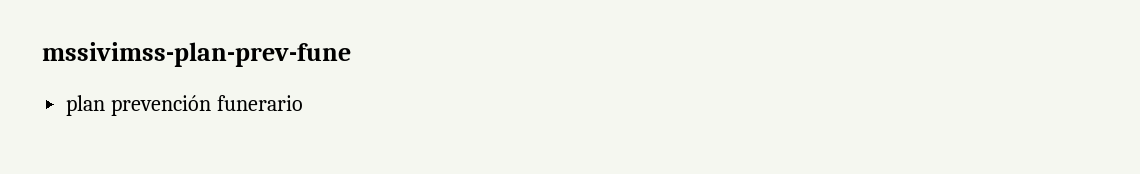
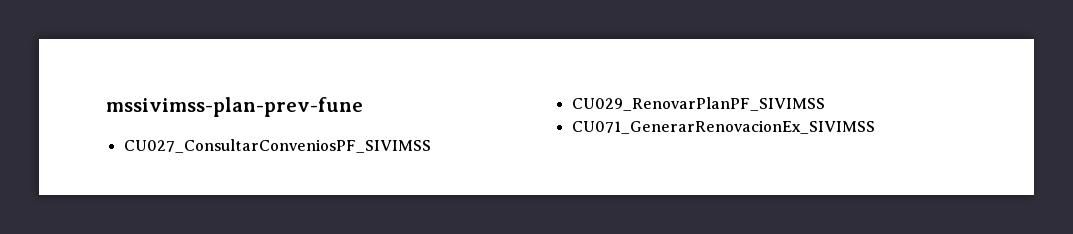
- plan prevención funerario
+ CU027_ConsultarConveniosPF_SIVIMSS
+ CU029_RenovarPlanPF_SIVIMSS
+ CU071_GenerarRenovacionEx_SIVIMSS

